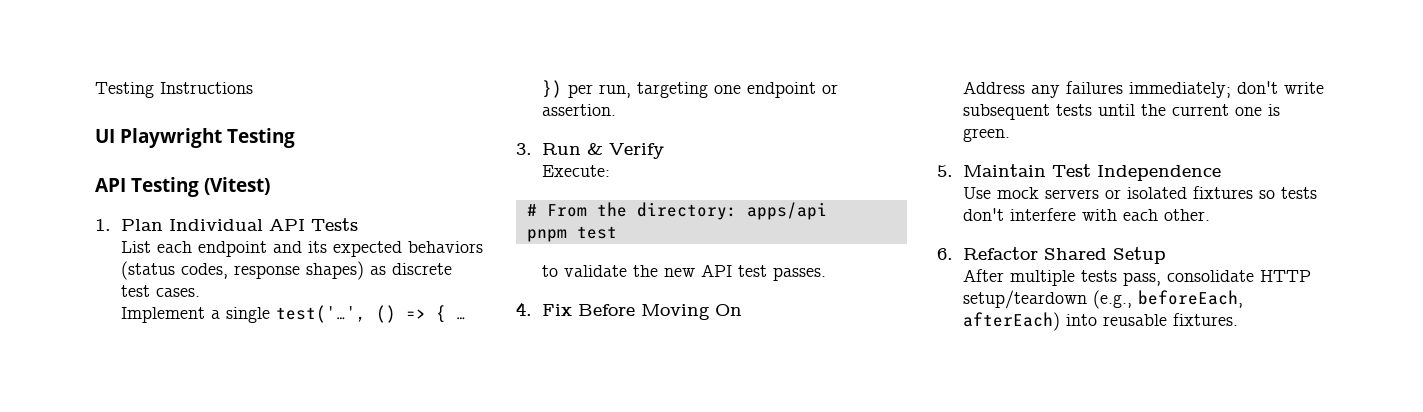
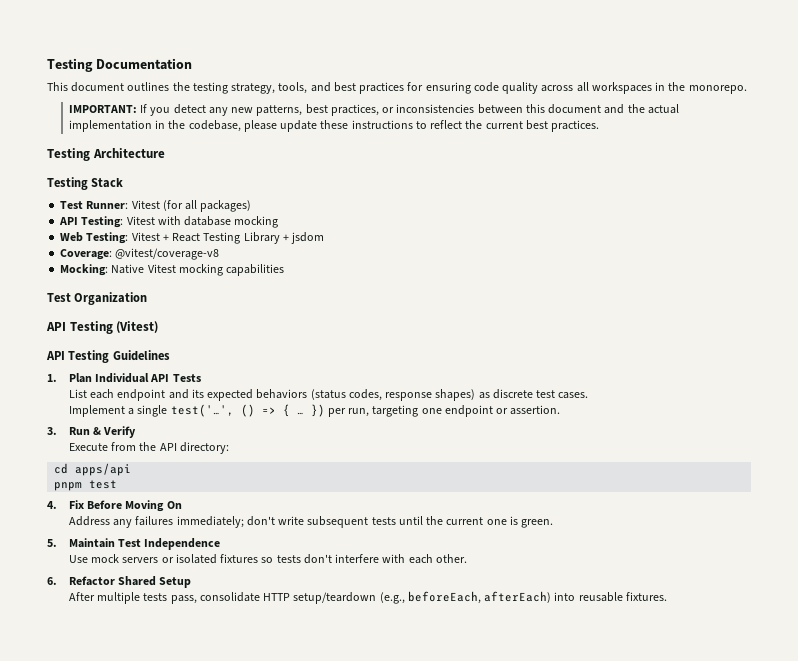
- Testing Instructions
- UI Playwright Testing
+ Testing Documentation
+ This document outlines the testing strategy, tools, and best practices for ensuring code quality across all workspaces in the monorepo.
+ IMPORTANT: If you detect any new patterns, best practices, or inconsistencies between this document and the actual implementation in the codebase, please update these instructions to reflect the current best practices.
+ Testing Architecture
+ Testing Stack
+ Test Runner: Vitest (for all packages)
+ API Testing: Vitest with database mocking
+ Web Testing: Vitest + React Testing Library + jsdom
+ Coverage: @vitest/coverage-v8
+ Mocking: Native Vitest mocking capabilities
+ Test Organization
+ API Testing Guidelines
- Execute:
- # From the directory: apps/api
+ Execute from the API directory:
+ cd apps/api
  pnpm test
- to validate the new API test passes.

